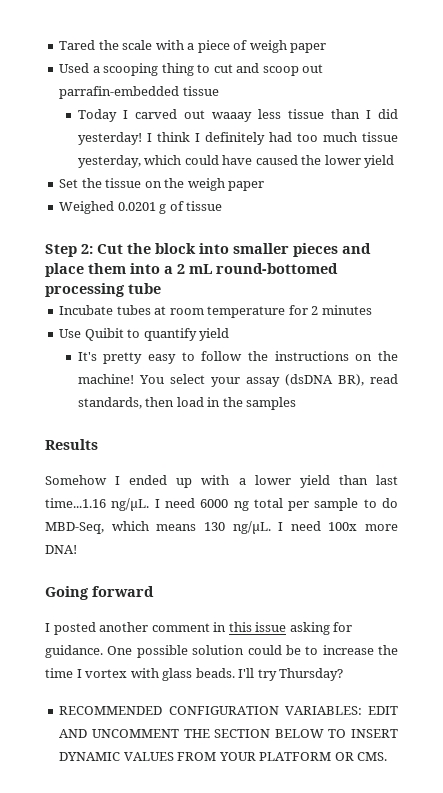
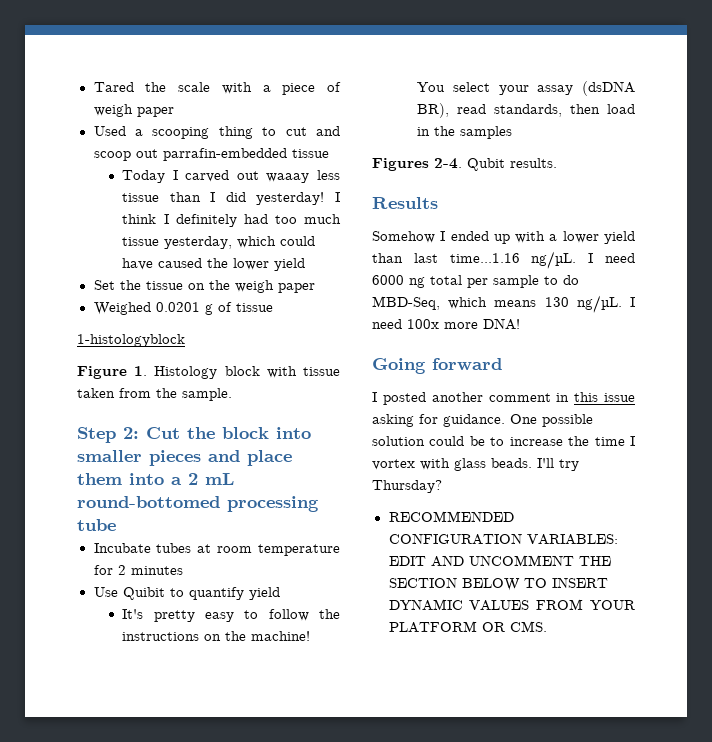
+ 1-histologyblock
+ Figure 1. Histology block with tissue taken from the sample.
+ Figures 2-4. Qubit results.

